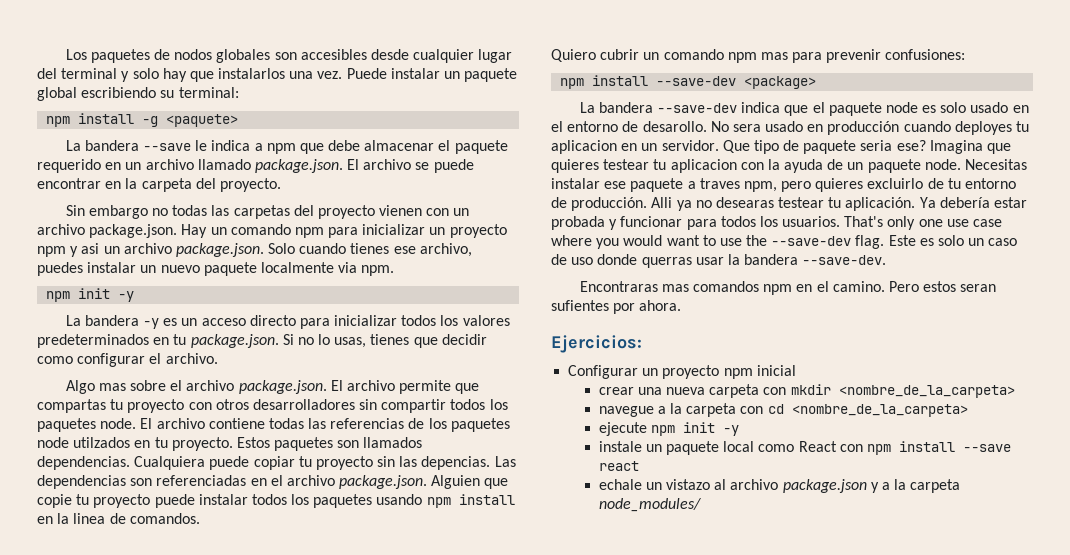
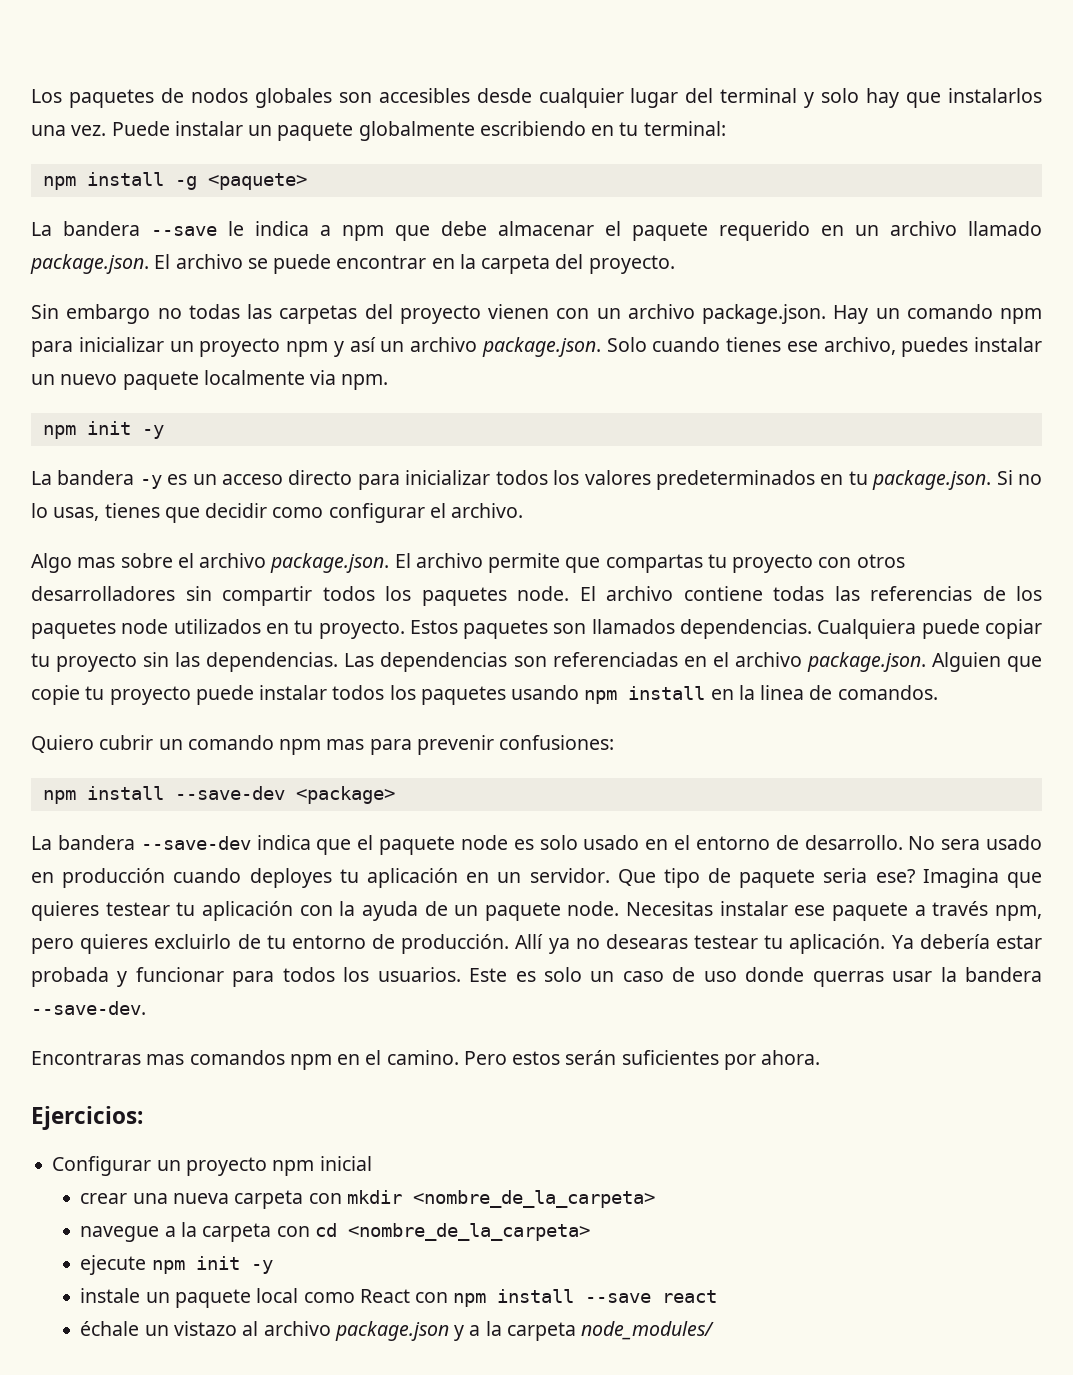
- Puede instalar un paquete global escribiendo su terminal:
+ Puede instalar un paquete globalmente escribiendo en tu terminal:
- Sin embargo no todas las carpetas del proyecto vienen con un archivo package.json. Hay un comando npm para inicializar un proyecto npm y asi un archivo package.json. Solo cuando tienes ese archivo, puedes instalar un nuevo paquete localmente via npm.
+ Sin embargo no todas las carpetas del proyecto vienen con un archivo package.json. Hay un comando npm para inicializar un proyecto npm y así un archivo package.json. Solo cuando tienes ese archivo, puedes instalar un nuevo paquete localmente via npm.
- El archivo contiene todas las referencias de los paquetes node utilzados en tu proyecto.
+ El archivo contiene todas las referencias de los paquetes node utilizados en tu proyecto.
- Cualquiera puede copiar tu proyecto sin las depencias.
+ Cualquiera puede copiar tu proyecto sin las dependencias.
- La bandera --save-dev indica que el paquete node es solo usado en el entorno de desarollo.
+ La bandera --save-dev indica que el paquete node es solo usado en el entorno de desarrollo.
- No sera usado en producción cuando deployes tu aplicacion en un servidor.
+ No sera usado en producción cuando deployes tu aplicación en un servidor.
- Imagina que quieres testear tu aplicacion con la ayuda de un paquete node.
+ Imagina que quieres testear tu aplicación con la ayuda de un paquete node.
- Necesitas instalar ese paquete a traves npm, pero quieres excluirlo de tu entorno de producción.
+ Necesitas instalar ese paquete a través npm, pero quieres excluirlo de tu entorno de producción.
- Alli ya no desearas testear tu aplicación.
+ Allí ya no desearas testear tu aplicación.
- That's only one use case where you would want to use the --save-dev flag.
- Pero estos seran sufientes por ahora.
+ Pero estos serán suficientes por ahora.
- echale un vistazo al archivo package.json y a la carpeta node_modules/
+ échale un vistazo al archivo package.json y a la carpeta node_modules/

